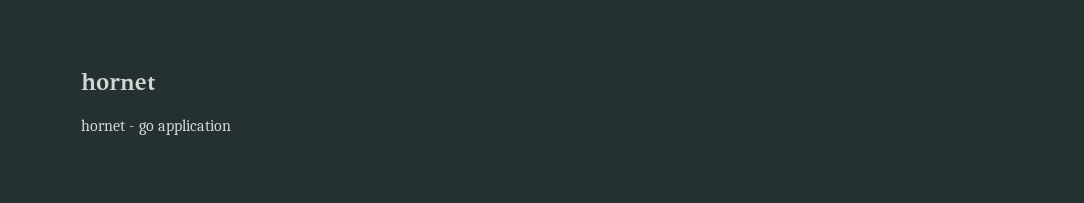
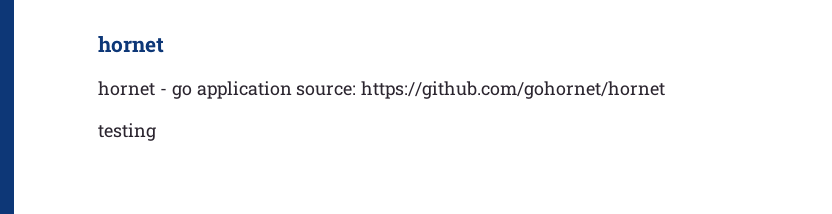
- hornet - go application
+ hornet - go application source: https://github.com/gohornet/hornet
+ testing

